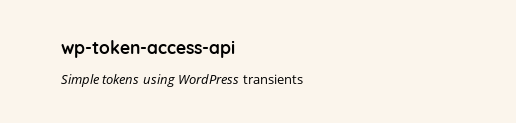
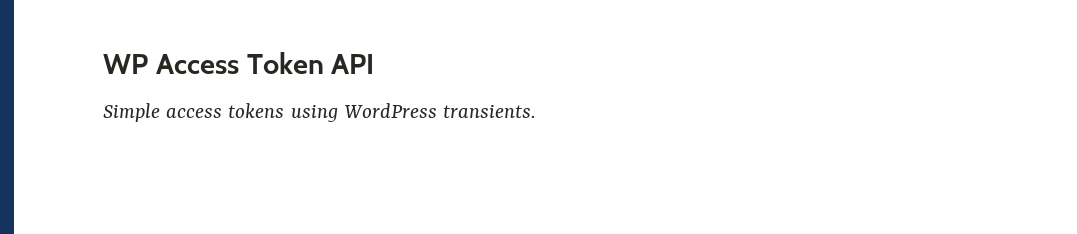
- wp-token-access-api
+ WP Access Token API
- Simple tokens using WordPress transients
+ Simple access tokens using WordPress transients.

